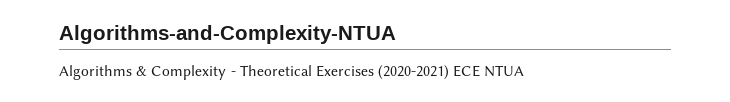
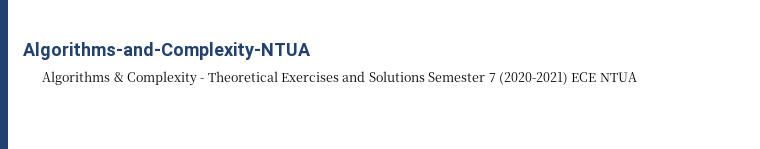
- Algorithms & Complexity - Theoretical Exercises (2020-2021) ECE NTUA
+ Algorithms & Complexity - Theoretical Exercises and Solutions Semester 7 (2020-2021) ECE NTUA

